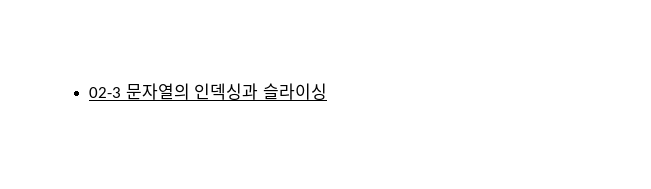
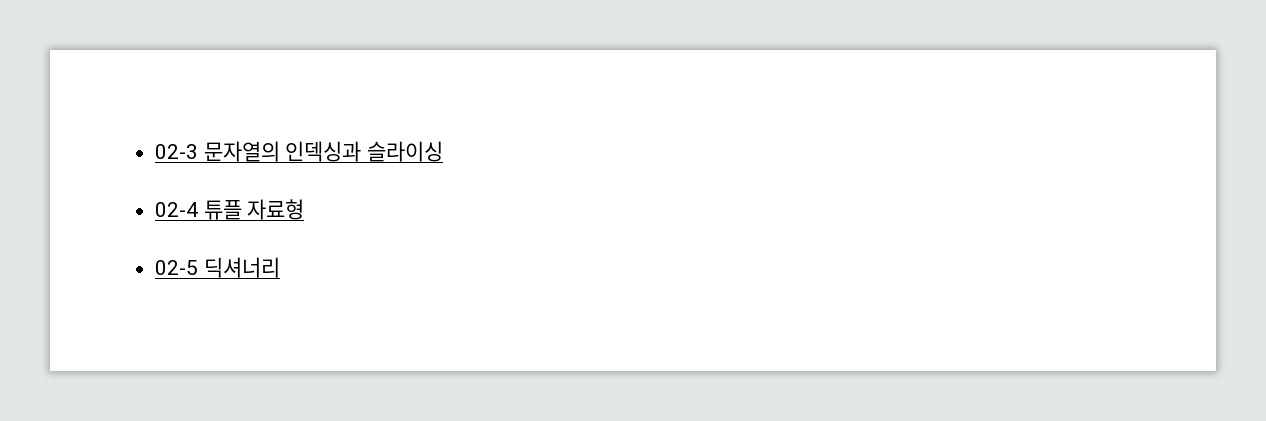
+ 02-4 튜플 자료형
+ 02-5 딕셔너리

